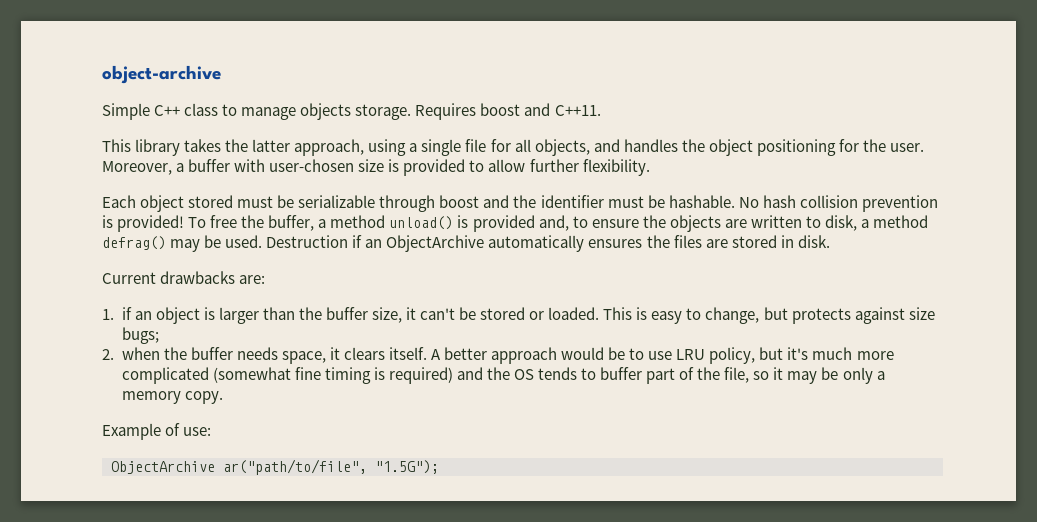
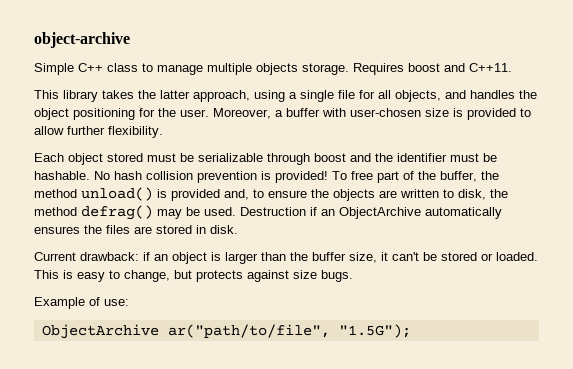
- Simple C++ class to manage objects storage.
+ Simple C++ class to manage multiple objects storage.
- To free the buffer, a method unload() is provided and, to ensure the objects are written to disk, a method defrag() may be used.
+ To free part of the buffer, the method unload() is provided and, to ensure the objects are written to disk, the method defrag() may be used.
- Current drawbacks are:
- 1. if an object is larger than the buffer size, it can't be stored or loaded.
+ Current drawback: if an object is larger than the buffer size, it can't be stored or loaded.
- This is easy to change, but protects against size bugs;
- 2. when the buffer needs space, it clears itself. A better approach would be to use LRU policy, but it's much more complicated (somewhat fine timing is required) and the OS tends to buffer part of the file, so it may be only a memory copy.
+ This is easy to change, but protects against size bugs.

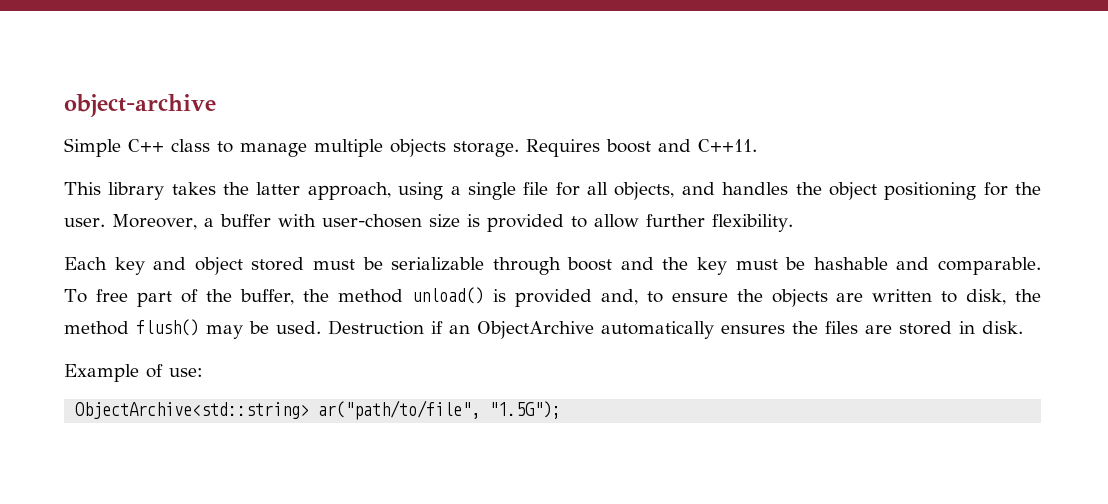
- Each object stored must be serializable through boost and the identifier must be hashable. No hash collision prevention is provided!
+ Each key and object stored must be serializable through boost and the key must be hashable and comparable.
- To free part of the buffer, the method unload() is provided and, to ensure the objects are written to disk, the method defrag() may be used.
+ To free part of the buffer, the method unload() is provided and, to ensure the objects are written to disk, the method flush() may be used.
- Current drawback: if an object is larger than the buffer size, it can't be stored or loaded. This is easy to change, but protects against size bugs.
- ObjectArchive ar("path/to/file", "1.5G");
+ ObjectArchive<std::string> ar("path/to/file", "1.5G");

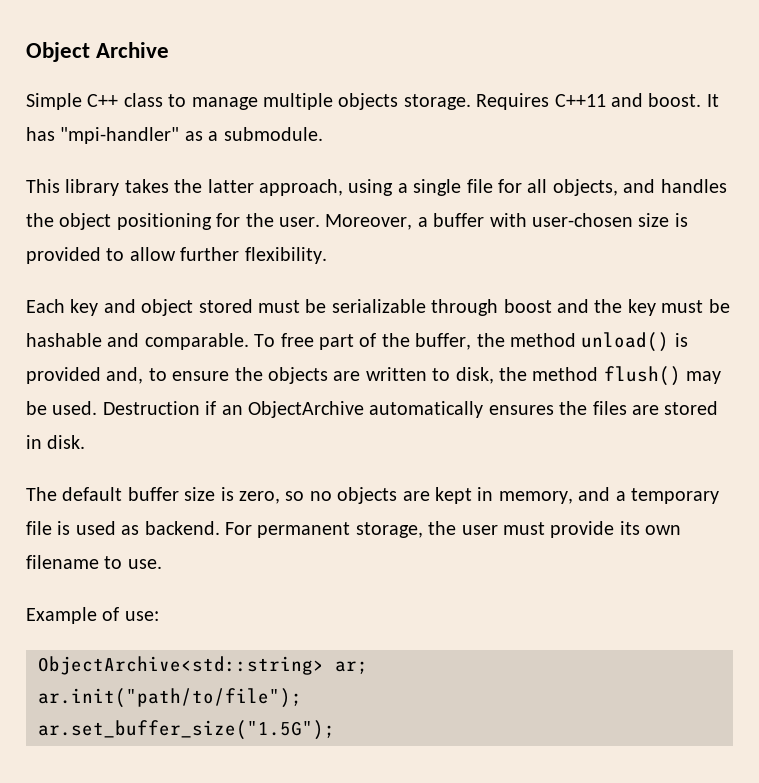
- object-archive
+ Object Archive
- Requires boost and C++11.
+ Requires C++11 and boost. It has "mpi-handler" as a submodule.
+ The default buffer size is zero, so no objects are kept in memory, and a temporary file is used as backend. For permanent storage, the user must provide its own filename to use.
- ObjectArchive<std::string> ar("path/to/file", "1.5G");
+ ObjectArchive<std::string> ar;
+ ar.init("path/to/file");
+ ar.set_buffer_size("1.5G");

